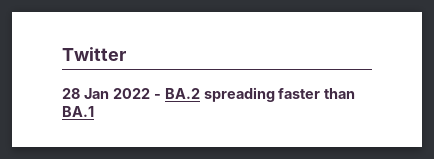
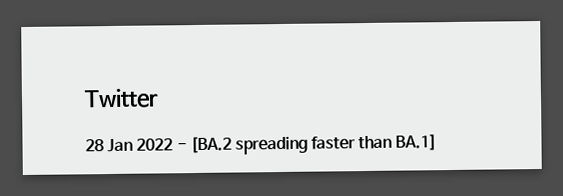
- 28 Jan 2022 - BA.2 spreading faster than BA.1
+ 28 Jan 2022 - [BA.2 spreading faster than BA.1]

